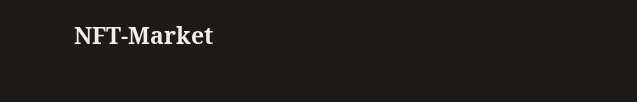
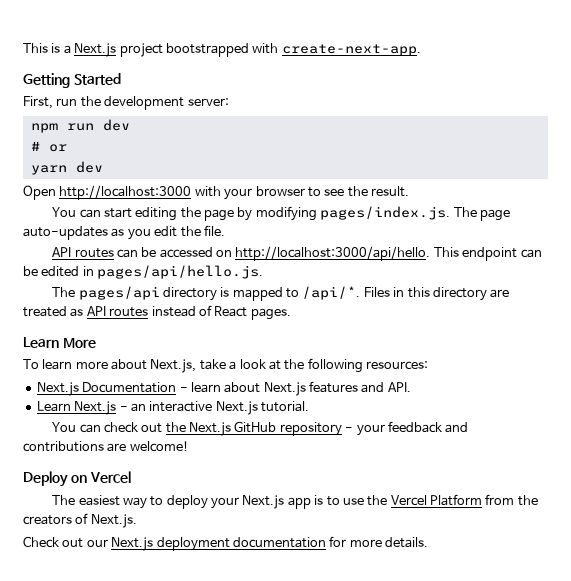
- NFT-Market
+ This is a Next.js project bootstrapped with create-next-app.
+ Getting Started
+ First, run the development server:
+ npm run dev
+ # or
+ yarn dev
+ Open http://localhost:3000 with your browser to see the result.
+ You can start editing the page by modifying pages/index.js. The page auto-updates as you edit the file.
+ API routes can be accessed on http://localhost:3000/api/hello. This endpoint can be edited in pages/api/hello.js.
+ The pages/api directory is mapped to /api/*. Files in this directory are treated as API routes instead of React pages.
+ Learn More
+ To learn more about Next.js, take a look at the following resources:
+ Next.js Documentation - learn about Next.js features and API.
+ Learn Next.js - an interactive Next.js tutorial.
+ You can check out the Next.js GitHub repository - your feedback and contributions are welcome!
+ Deploy on Vercel
+ The easiest way to deploy your Next.js app is to use the Vercel Platform from the creators of Next.js.
+ Check out our Next.js deployment documentation for more details.

